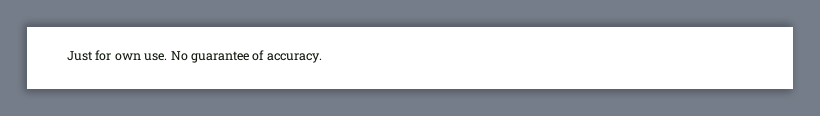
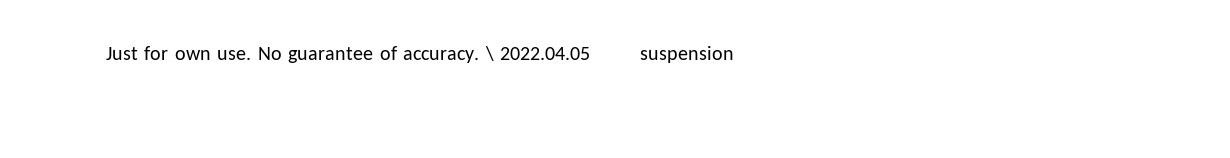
+ \ 2022.04.05 suspension

